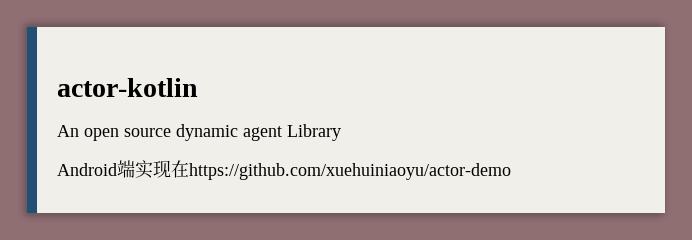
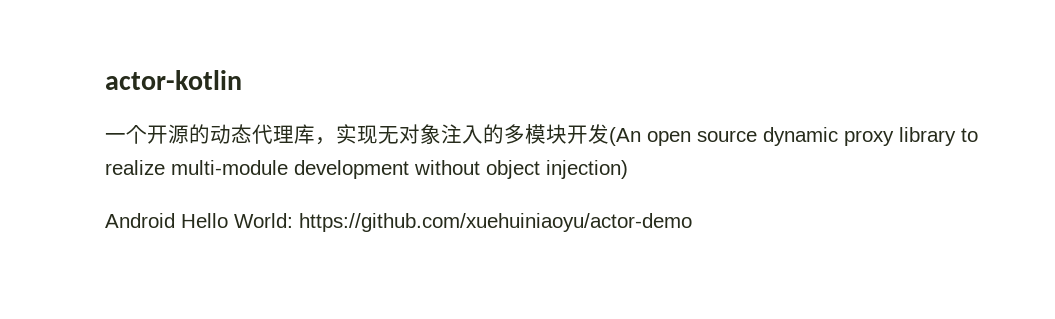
- An open source dynamic agent Library
+ 一个开源的动态代理库，实现无对象注入的多模块开发(An open source dynamic proxy library to realize multi-module development without object injection)
- Android端实现在https://github.com/xuehuiniaoyu/actor-demo
+ Android Hello World: https://github.com/xuehuiniaoyu/actor-demo

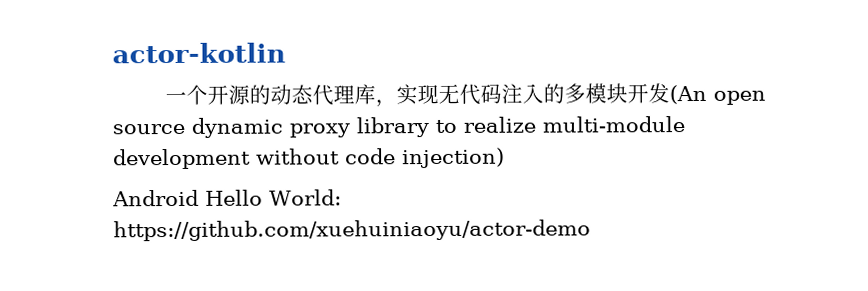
- 一个开源的动态代理库，实现无对象注入的多模块开发(An open source dynamic proxy library to realize multi-module development without object injection)
+ 一个开源的动态代理库，实现无代码注入的多模块开发(An open source dynamic proxy library to realize multi-module development without code injection)

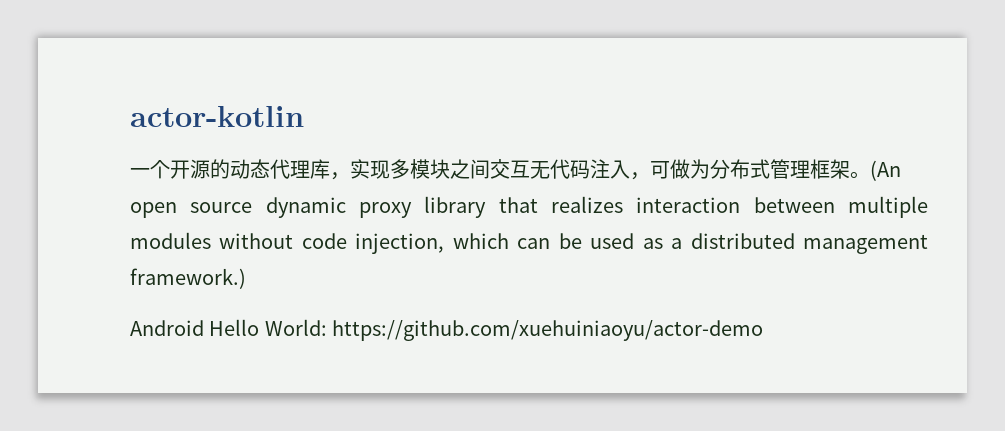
- 一个开源的动态代理库，实现无代码注入的多模块开发(An open source dynamic proxy library to realize multi-module development without code injection)
+ 一个开源的动态代理库，实现多模块之间交互无代码注入，可做为分布式管理框架。(An open source dynamic proxy library that realizes interaction between multiple modules without code injection, which can be used as a distributed management framework.)

